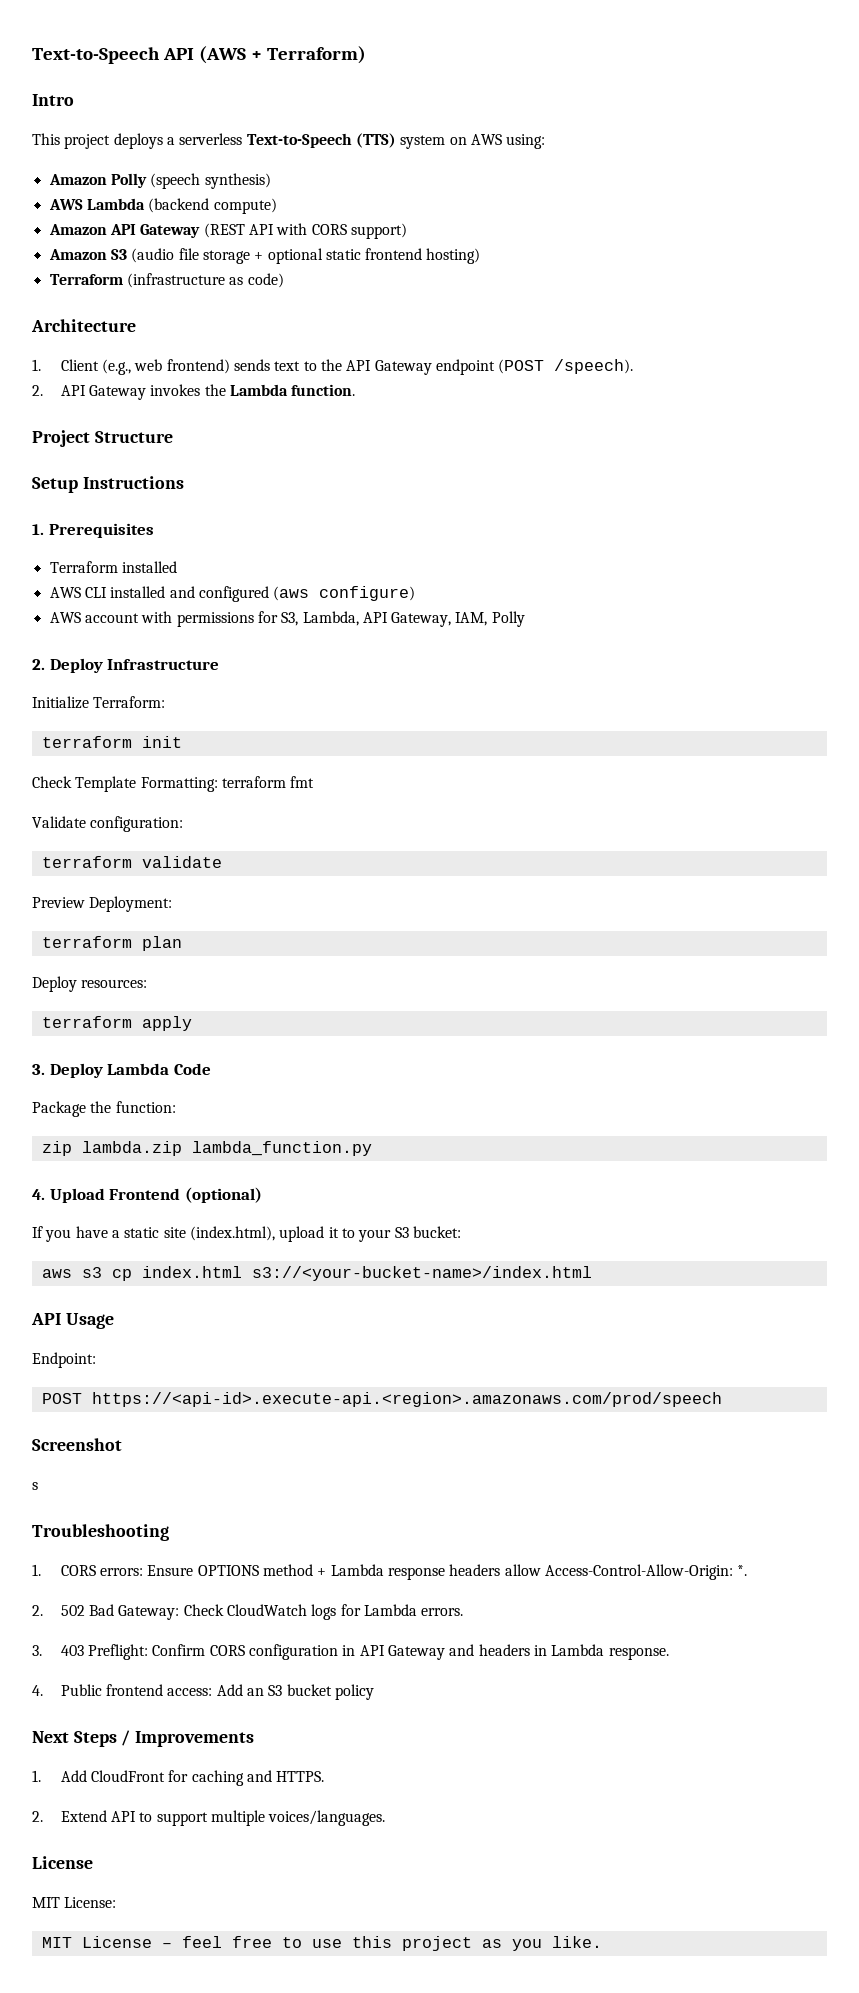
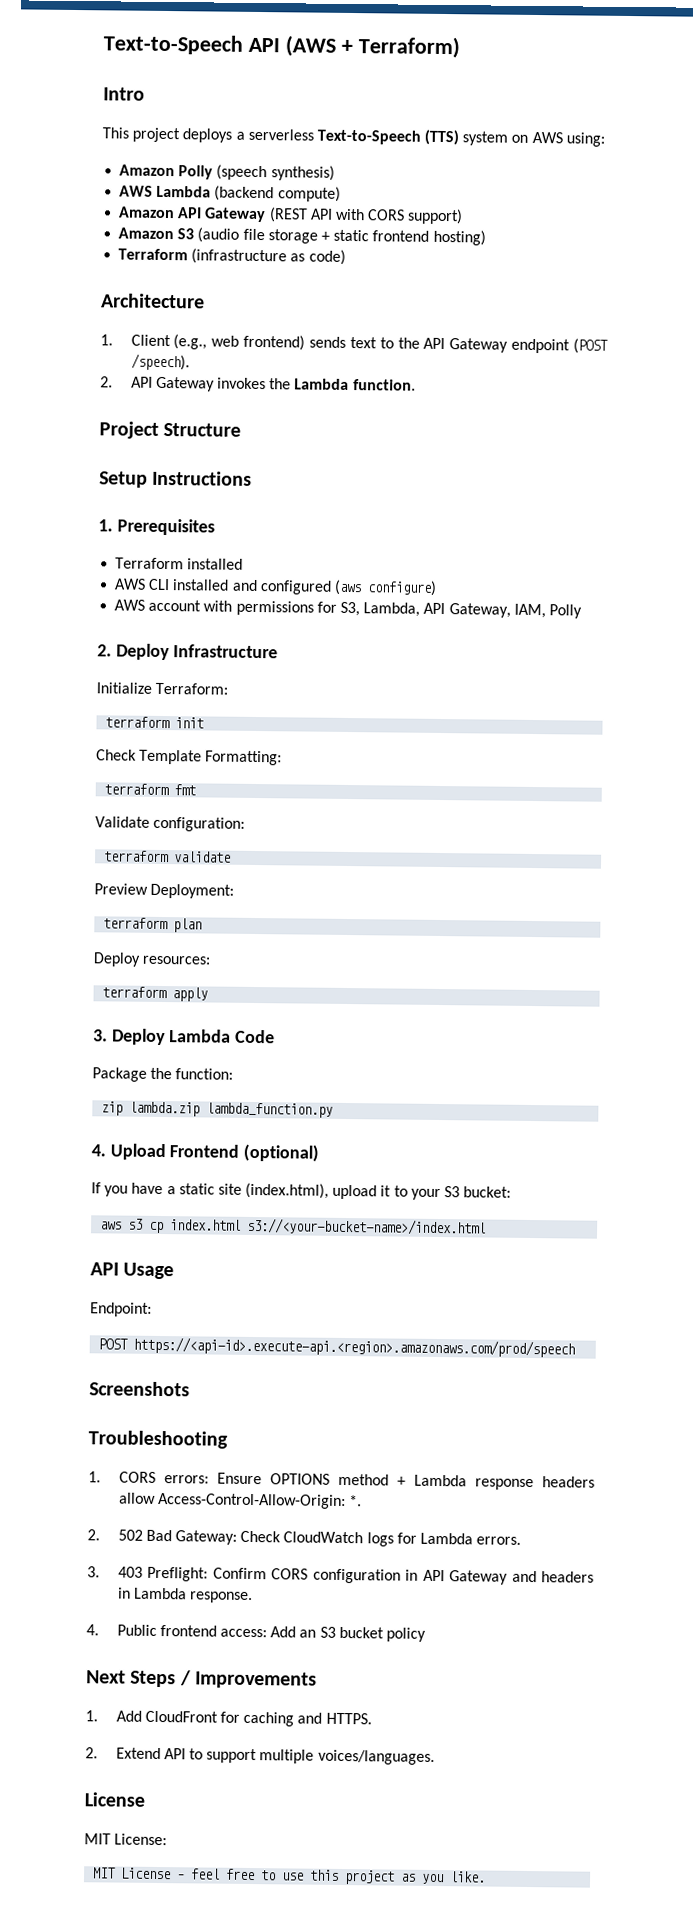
- Amazon S3 (audio file storage + optional static frontend hosting)
+ Amazon S3 (audio file storage + static frontend hosting)
- Check Template Formatting: terraform fmt
+ Check Template Formatting:
+ terraform fmt
- Screenshot
- s
+ Screenshots

